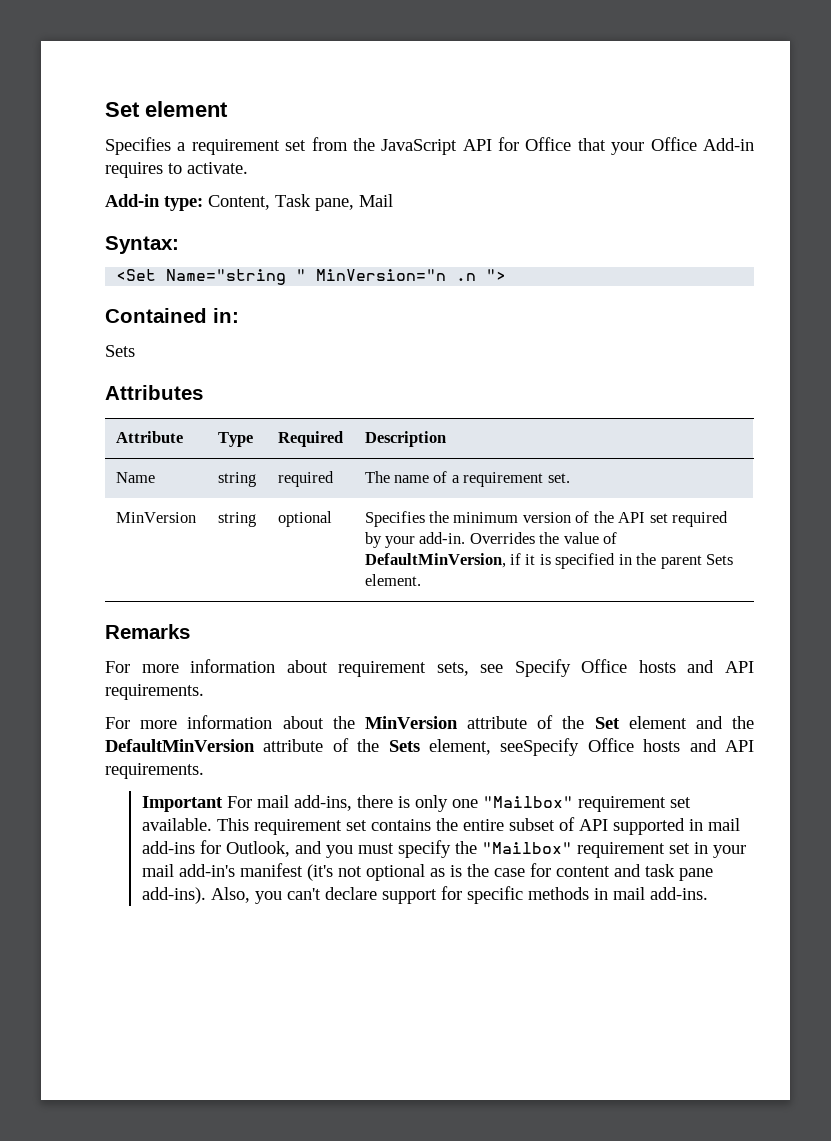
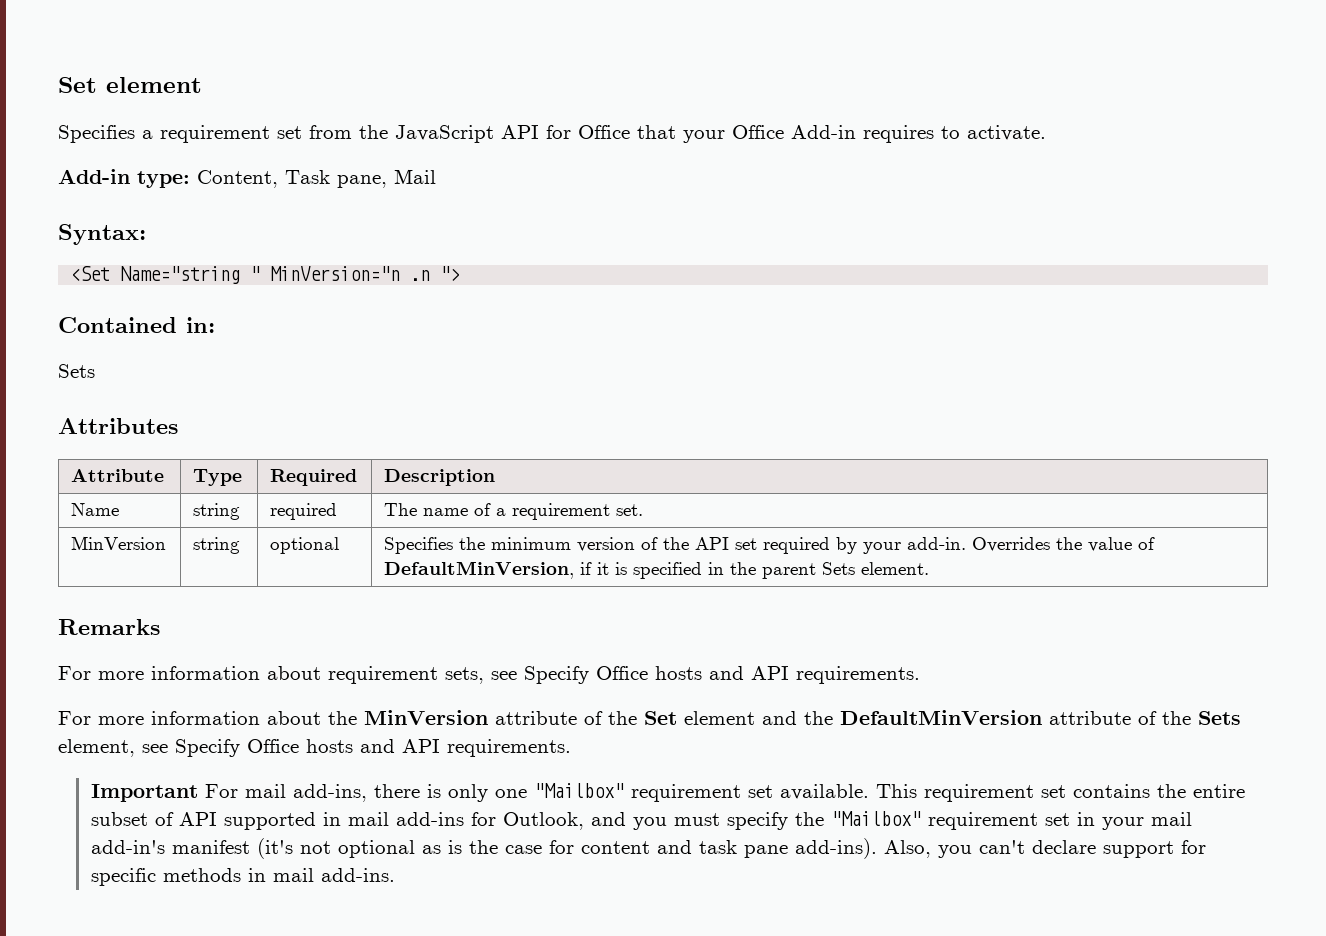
- For more information about the MinVersion attribute of the Set element and the DefaultMinVersion attribute of the Sets element, seeSpecify Office hosts and API requirements.
+ For more information about the MinVersion attribute of the Set element and the DefaultMinVersion attribute of the Sets element, see Specify Office hosts and API requirements.

